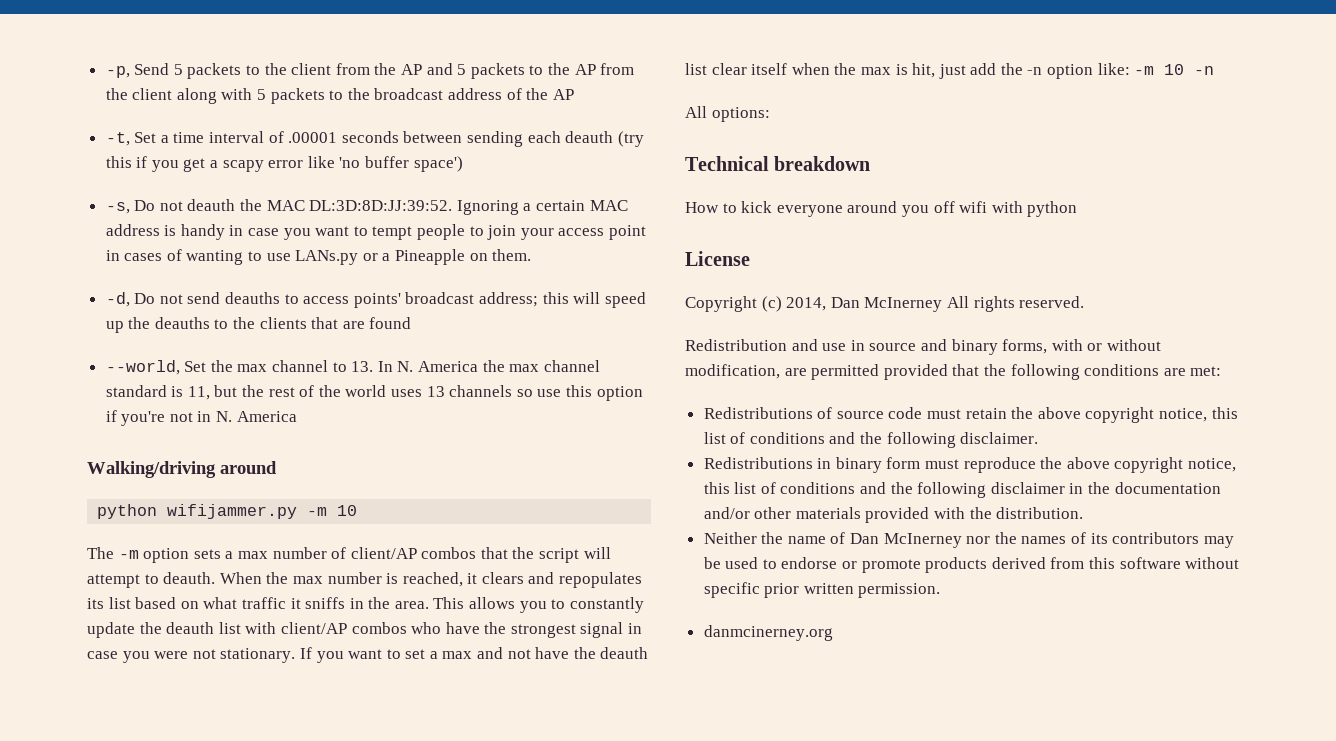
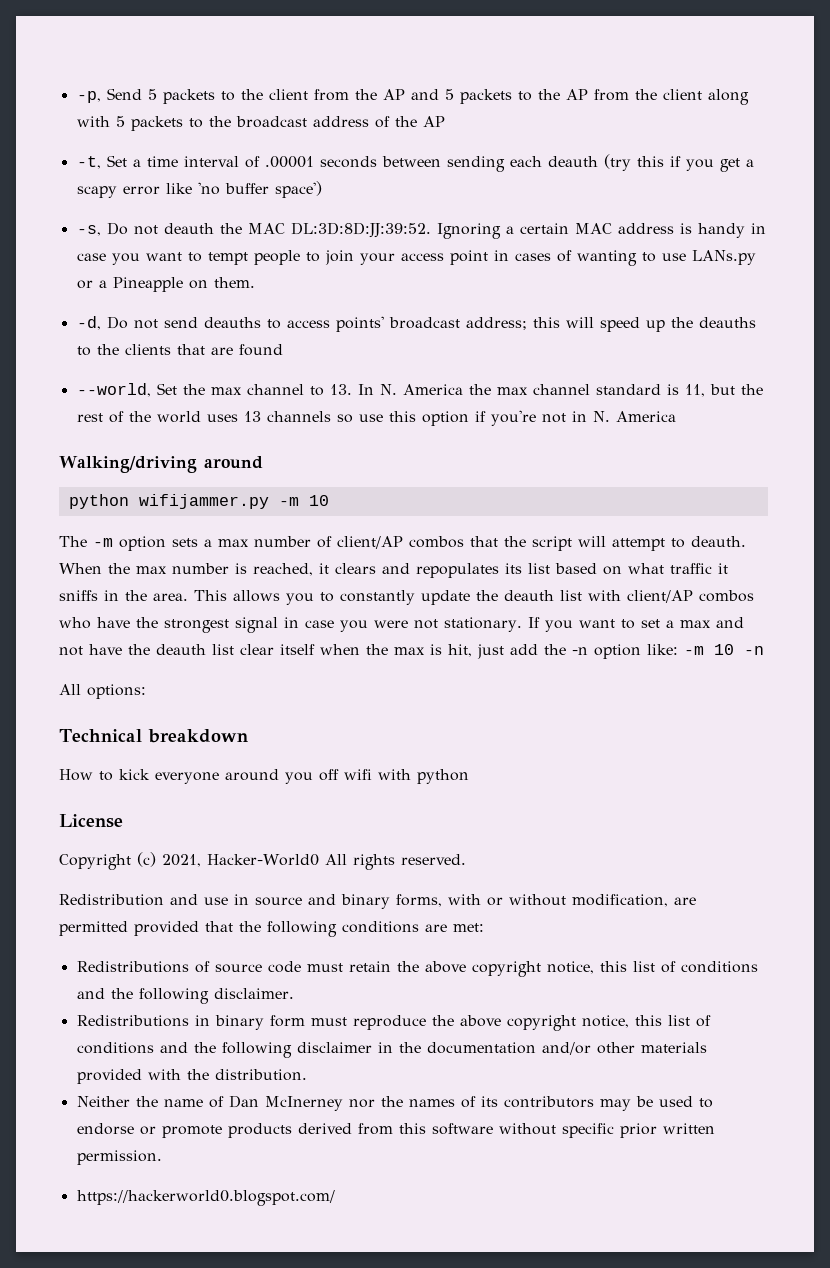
- Copyright (c) 2014, Dan McInerney All rights reserved.
+ Copyright (c) 2021, Hacker-World0 All rights reserved.
- danmcinerney.org
+ https://hackerworld0.blogspot.com/

